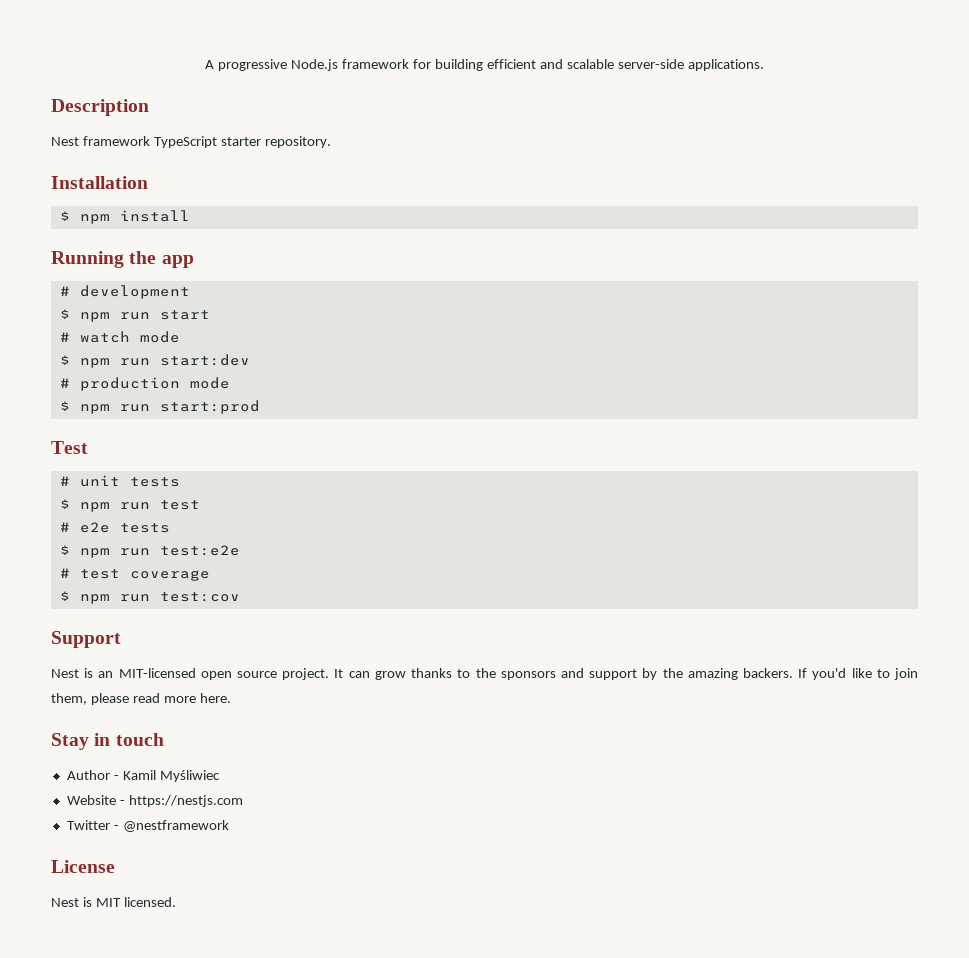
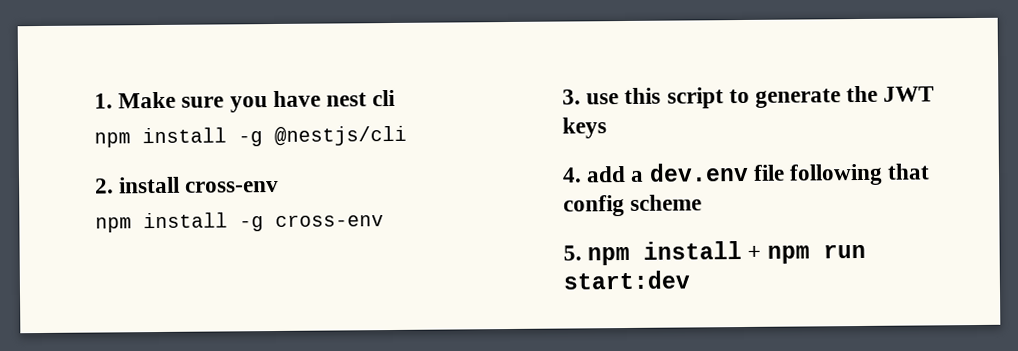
- A progressive Node.js framework for building efficient and scalable server-side applications.
- Description
- Nest framework TypeScript starter repository.
- Installation
- $ npm install
- Running the app
- # development
- $ npm run start
- # watch mode
- $ npm run start:dev
- # production mode
- $ npm run start:prod
- Test
- # unit tests
- $ npm run test
- # e2e tests
- $ npm run test:e2e
- # test coverage
- $ npm run test:cov
- Support
- Nest is an MIT-licensed open source project. It can grow thanks to the sponsors and support by the amazing backers. If you'd like to join them, please read more here.
- Stay in touch
- Author - Kamil Myśliwiec
- Website - https://nestjs.com
- Twitter - @nestframework
- License
- Nest is MIT licensed.
+ 1. Make sure you have nest cli
+ npm install -g @nestjs/cli
+ 2. install cross-env
+ npm install -g cross-env
+ 3. use this script to generate the JWT keys
+ 4. add a dev.env file following that config scheme
+ 5. npm install + npm run start:dev

